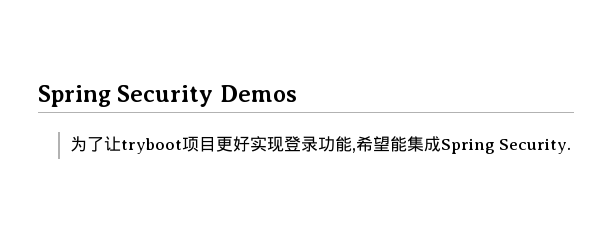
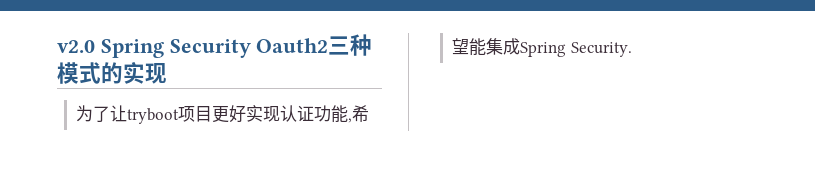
- Spring Security Demos
+ v2.0 Spring Security Oauth2三种模式的实现
- 为了让tryboot项目更好实现登录功能,希望能集成Spring Security.
+ 为了让tryboot项目更好实现认证功能,希望能集成Spring Security.

